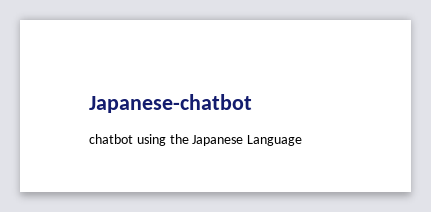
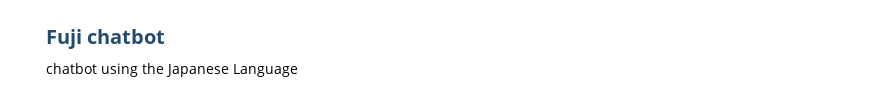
- Japanese-chatbot
+ Fuji chatbot

